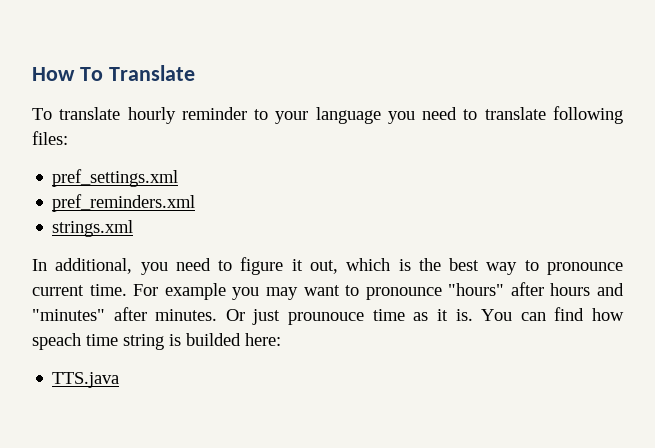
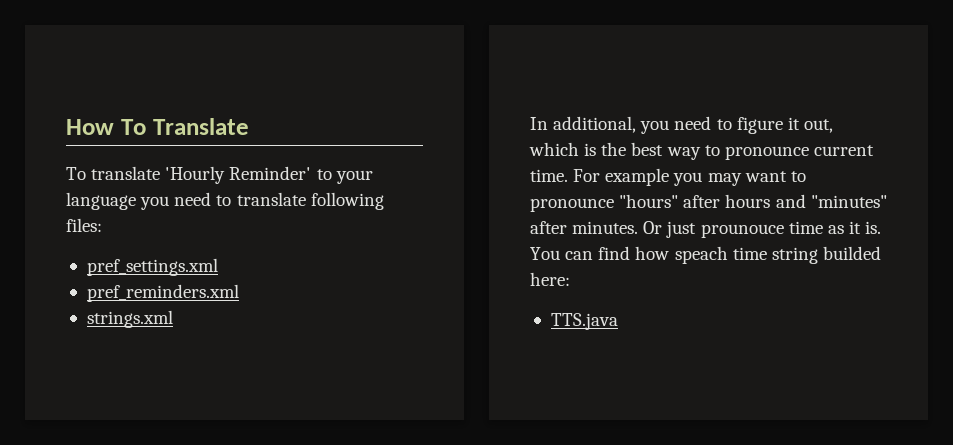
- To translate hourly reminder to your language you need to translate following files:
+ To translate 'Hourly Reminder' to your language you need to translate following files:
- You can find how speach time string is builded here:
+ You can find how speach time string builded here:

